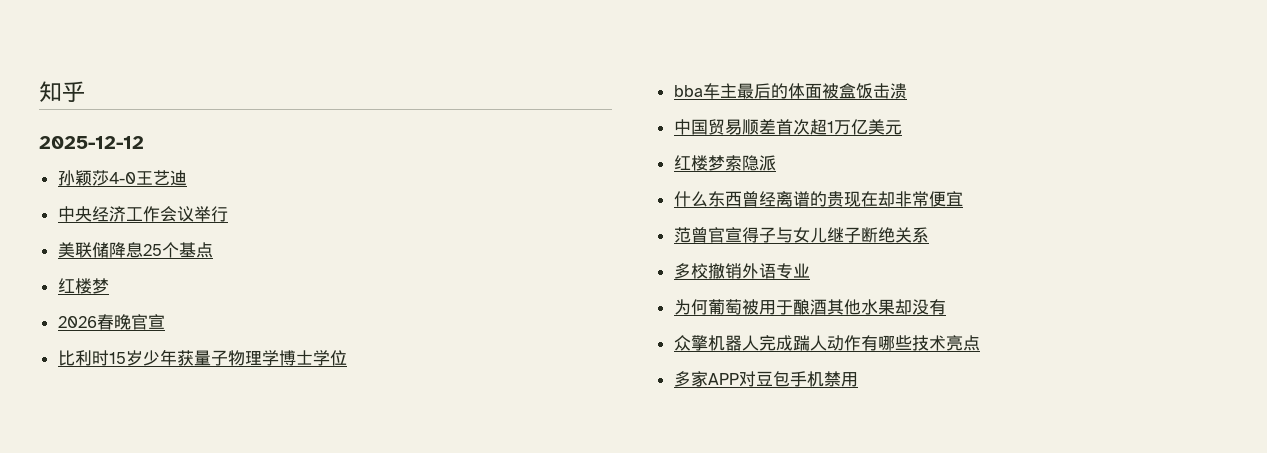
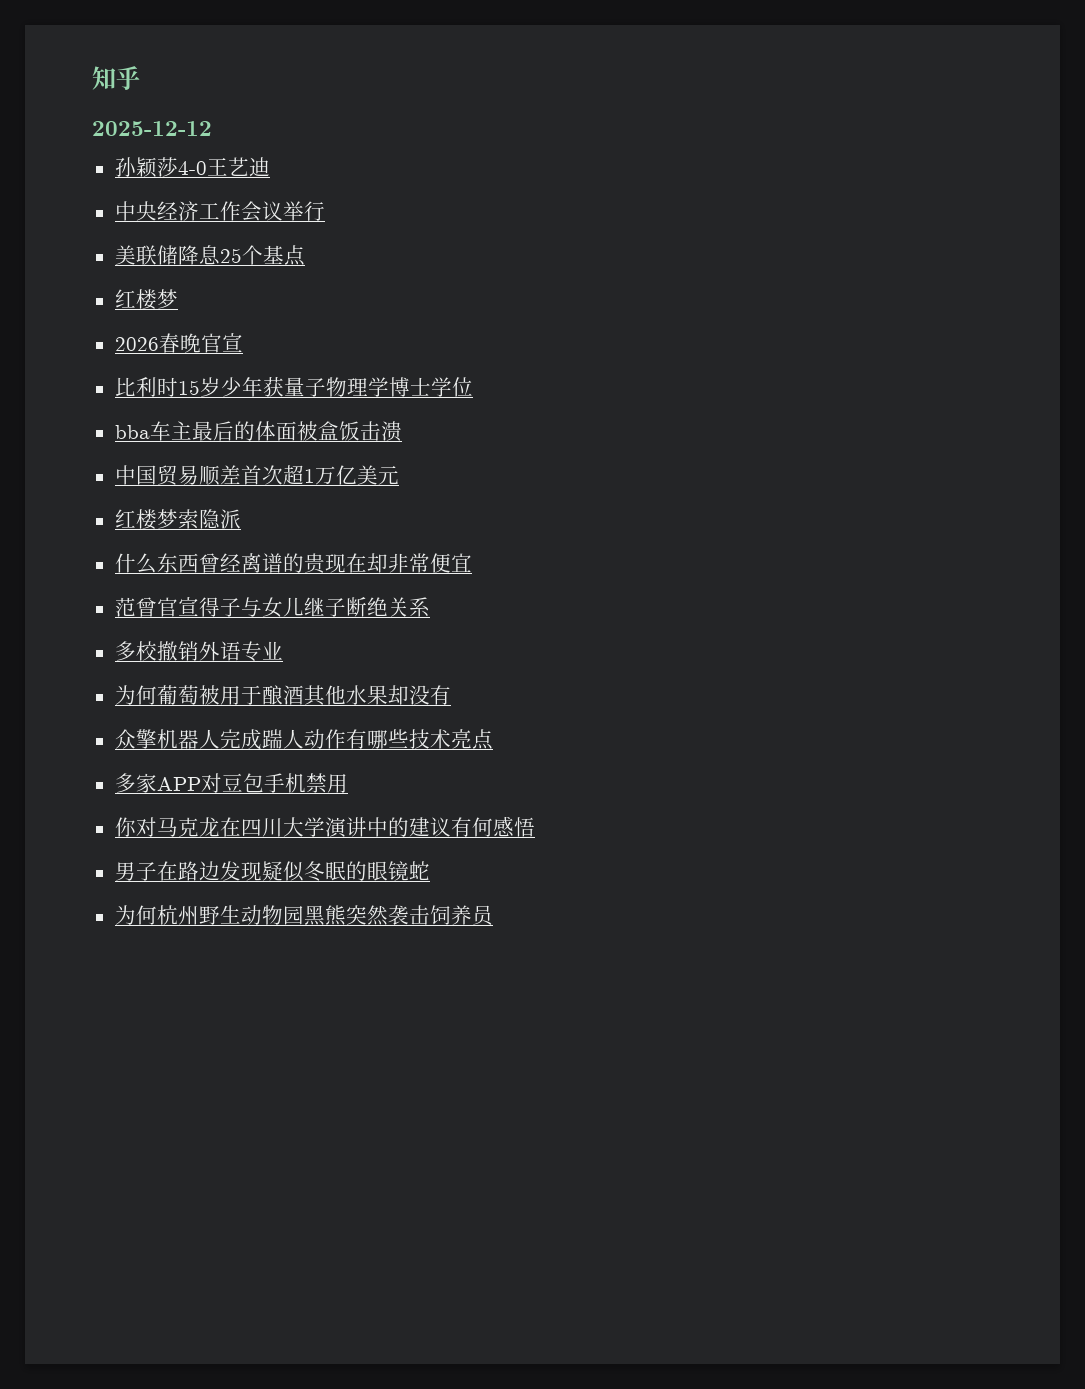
+ 你对马克龙在四川大学演讲中的建议有何感悟
+ 男子在路边发现疑似冬眠的眼镜蛇
+ 为何杭州野生动物园黑熊突然袭击饲养员

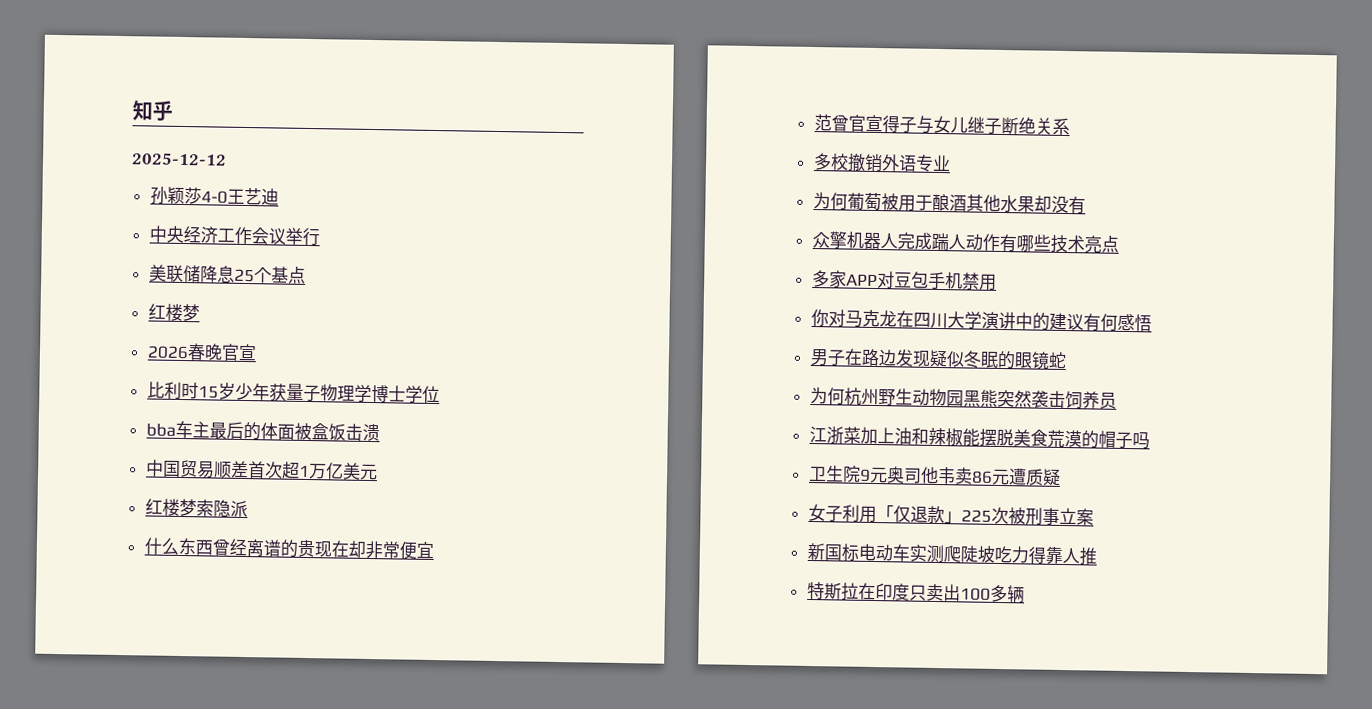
+ 江浙菜加上油和辣椒能摆脱美食荒漠的帽子吗
+ 卫生院9元奥司他韦卖86元遭质疑
+ 女子利用「仅退款」225次被刑事立案
+ 新国标电动车实测爬陡坡吃力得靠人推
+ 特斯拉在印度只卖出100多辆

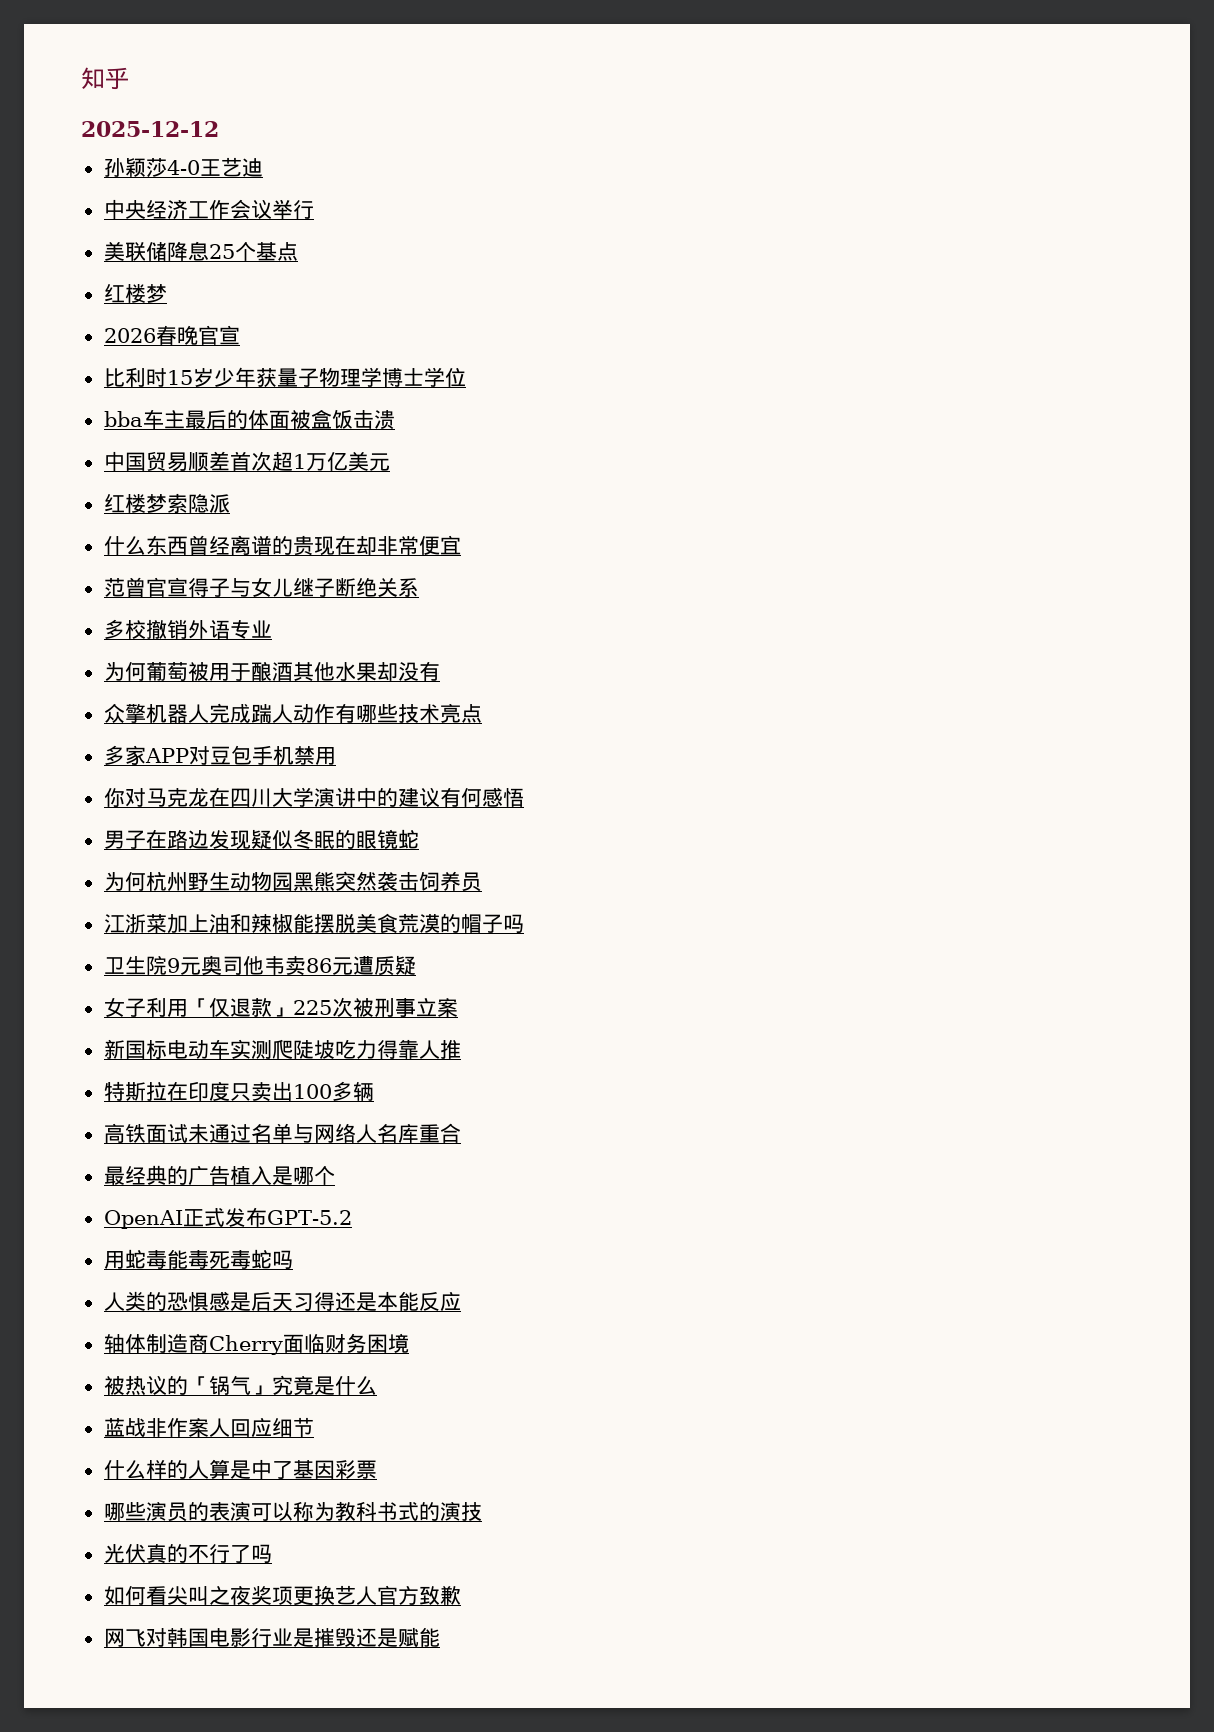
+ 高铁面试未通过名单与网络人名库重合
+ 最经典的广告植入是哪个
+ OpenAI正式发布GPT-5.2
+ 用蛇毒能毒死毒蛇吗
+ 人类的恐惧感是后天习得还是本能反应
+ 轴体制造商Cherry面临财务困境
+ 被热议的「锅气」究竟是什么
+ 蓝战非作案人回应细节
+ 什么样的人算是中了基因彩票
+ 哪些演员的表演可以称为教科书式的演技
+ 光伏真的不行了吗
+ 如何看尖叫之夜奖项更换艺人官方致歉
+ 网飞对韩国电影行业是摧毁还是赋能

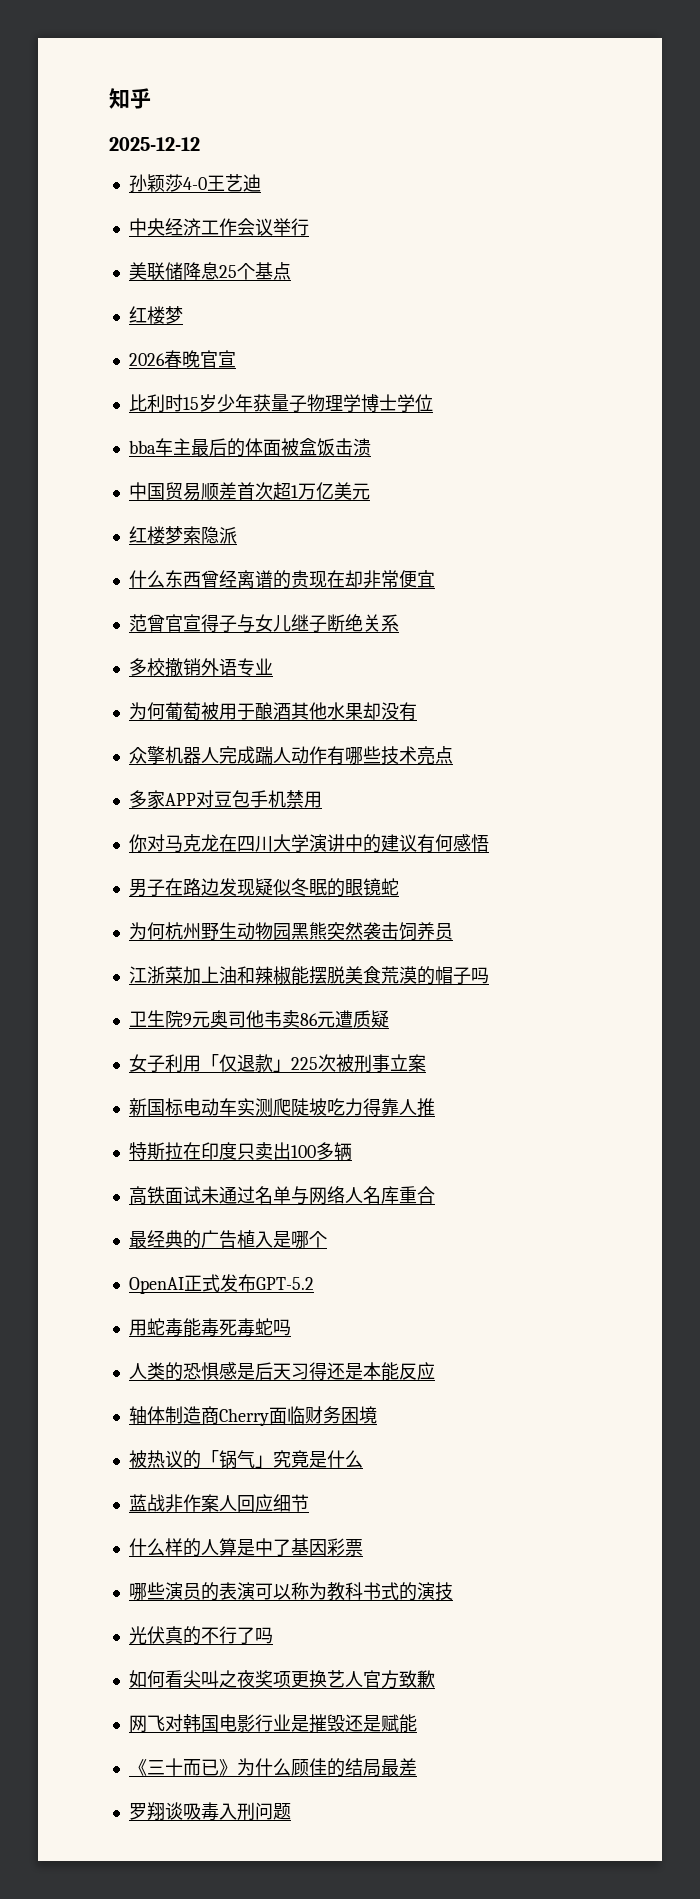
+ 《三十而已》为什么顾佳的结局最差
+ 罗翔谈吸毒入刑问题

